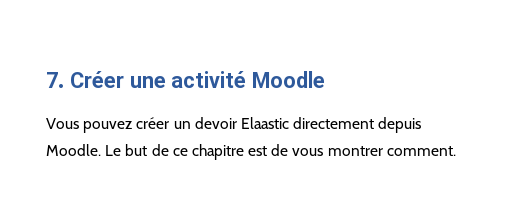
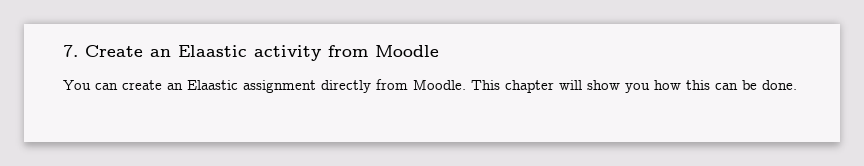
- 7. Créer une activité Moodle
- Vous pouvez créer un devoir Elaastic directement depuis Moodle. Le but de ce chapitre est de vous montrer comment.
+ 7. Create an Elaastic activity from Moodle
+ You can create an Elaastic assignment directly from Moodle. This chapter will show you how this can be done.

